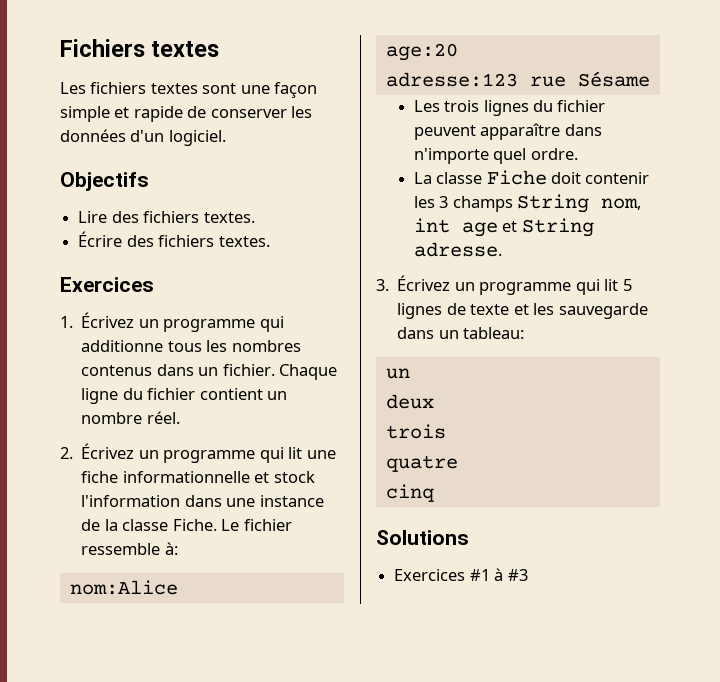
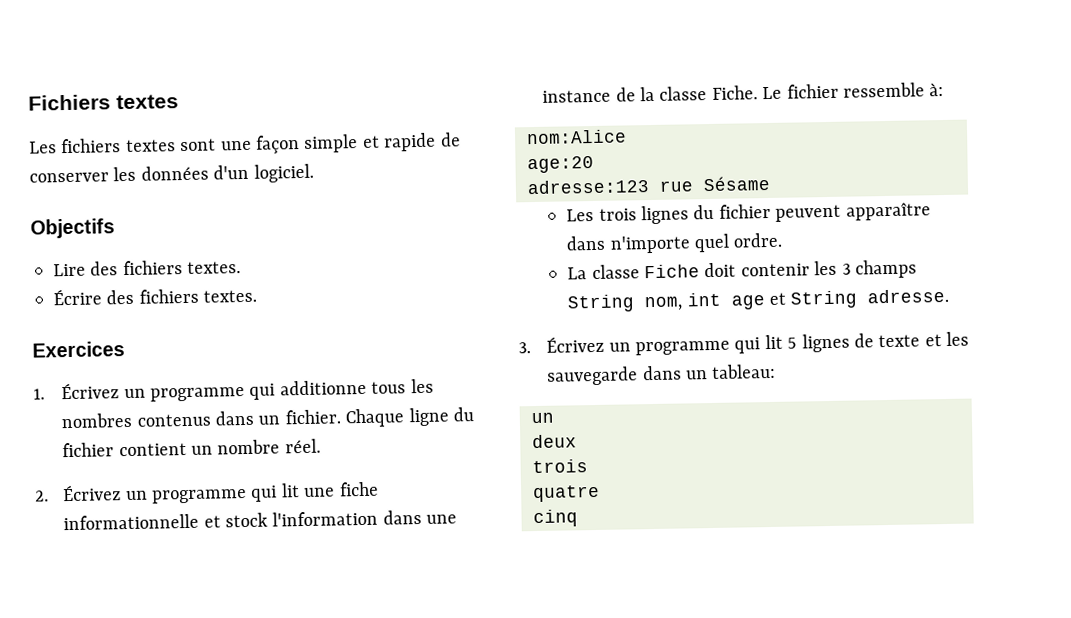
- Solutions
- Exercices #1 à #3

